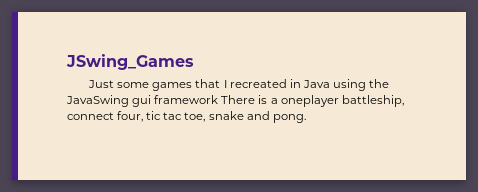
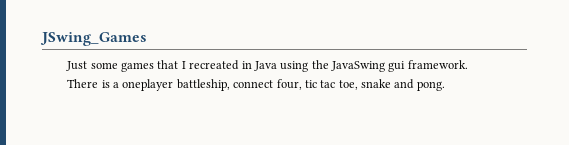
- Just some games that I recreated in Java using the JavaSwing gui framework There is a oneplayer battleship, connect four, tic tac toe, snake and pong.
+ Just some games that I recreated in Java using the JavaSwing gui framework.
+ There is a oneplayer battleship, connect four, tic tac toe, snake and pong.

